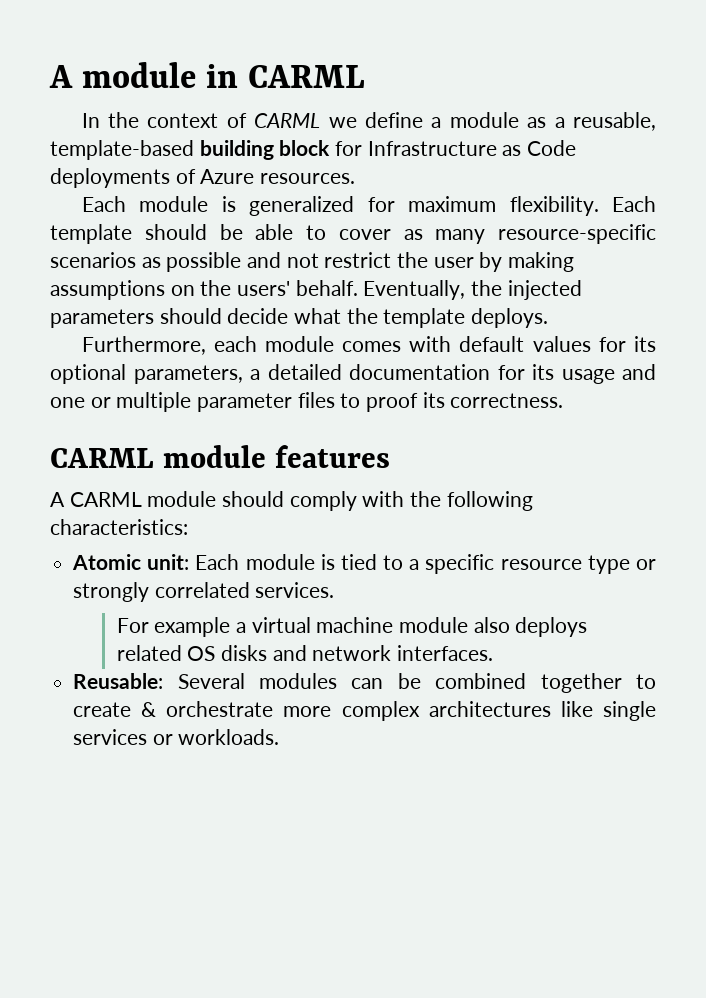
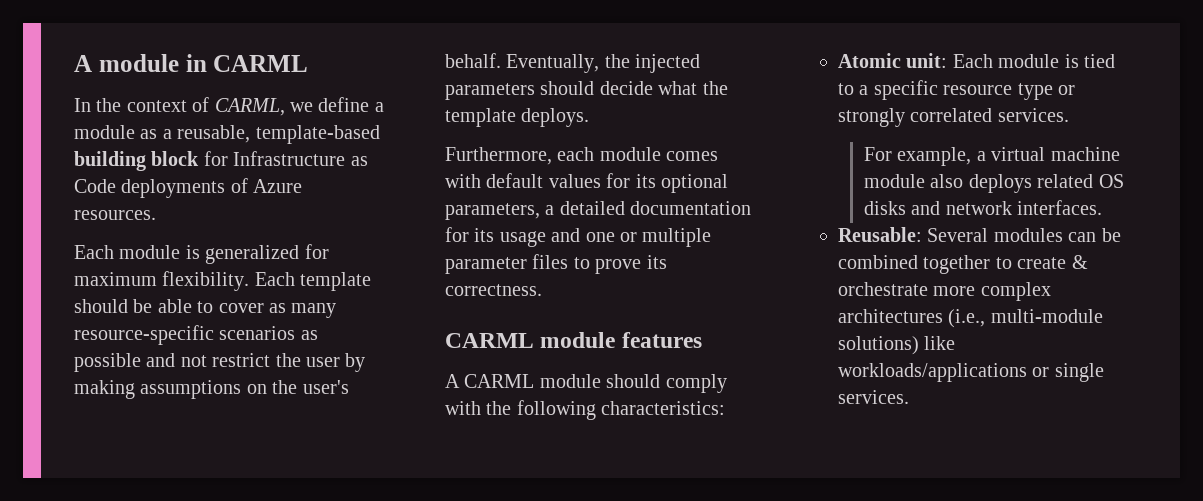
- In the context of CARML we define a module as a reusable, template-based building block for Infrastructure as Code deployments of Azure resources.
+ In the context of CARML, we define a module as a reusable, template-based building block for Infrastructure as Code deployments of Azure resources.
- Each template should be able to cover as many resource-specific scenarios as possible and not restrict the user by making assumptions on the users' behalf.
+ Each template should be able to cover as many resource-specific scenarios as possible and not restrict the user by making assumptions on the user's behalf.
- Furthermore, each module comes with default values for its optional parameters, a detailed documentation for its usage and one or multiple parameter files to proof its correctness.
+ Furthermore, each module comes with default values for its optional parameters, a detailed documentation for its usage and one or multiple parameter files to prove its correctness.
- For example a virtual machine module also deploys related OS disks and network interfaces.
+ For example, a virtual machine module also deploys related OS disks and network interfaces.
- Reusable: Several modules can be combined together to create & orchestrate more complex architectures like single services or workloads.
+ Reusable: Several modules can be combined together to create & orchestrate more complex architectures (i.e., multi-module solutions) like workloads/applications or single services.

